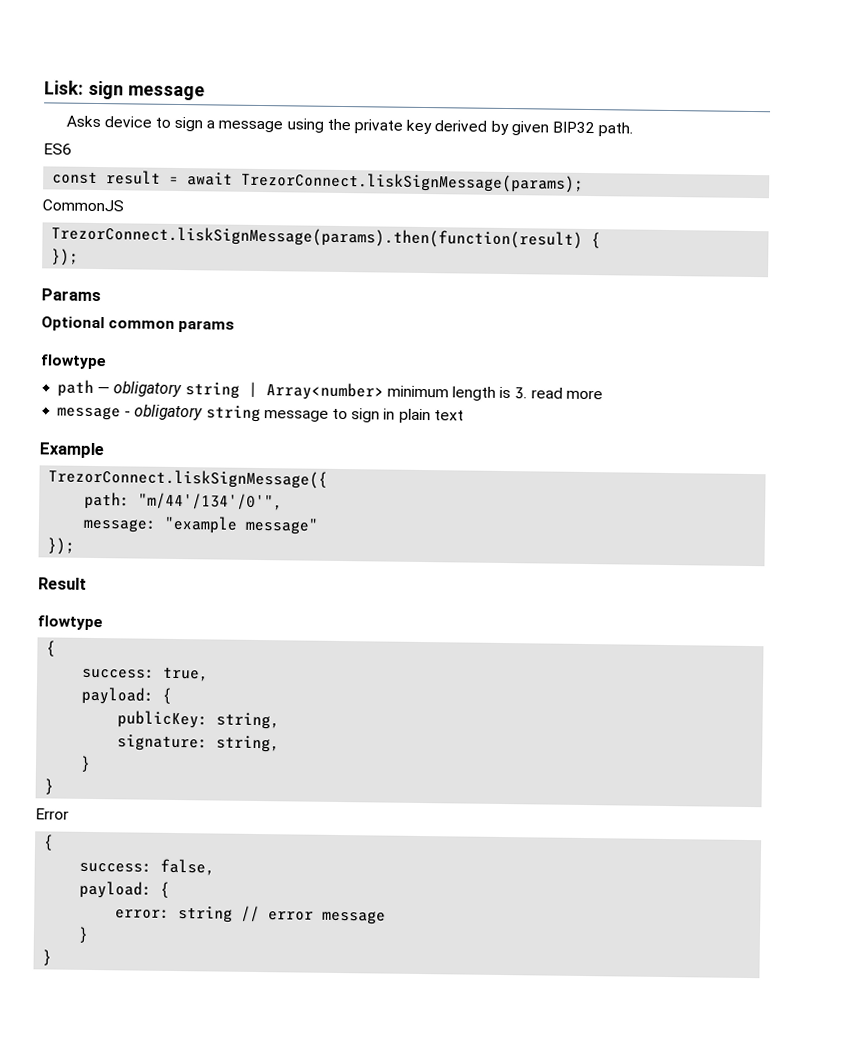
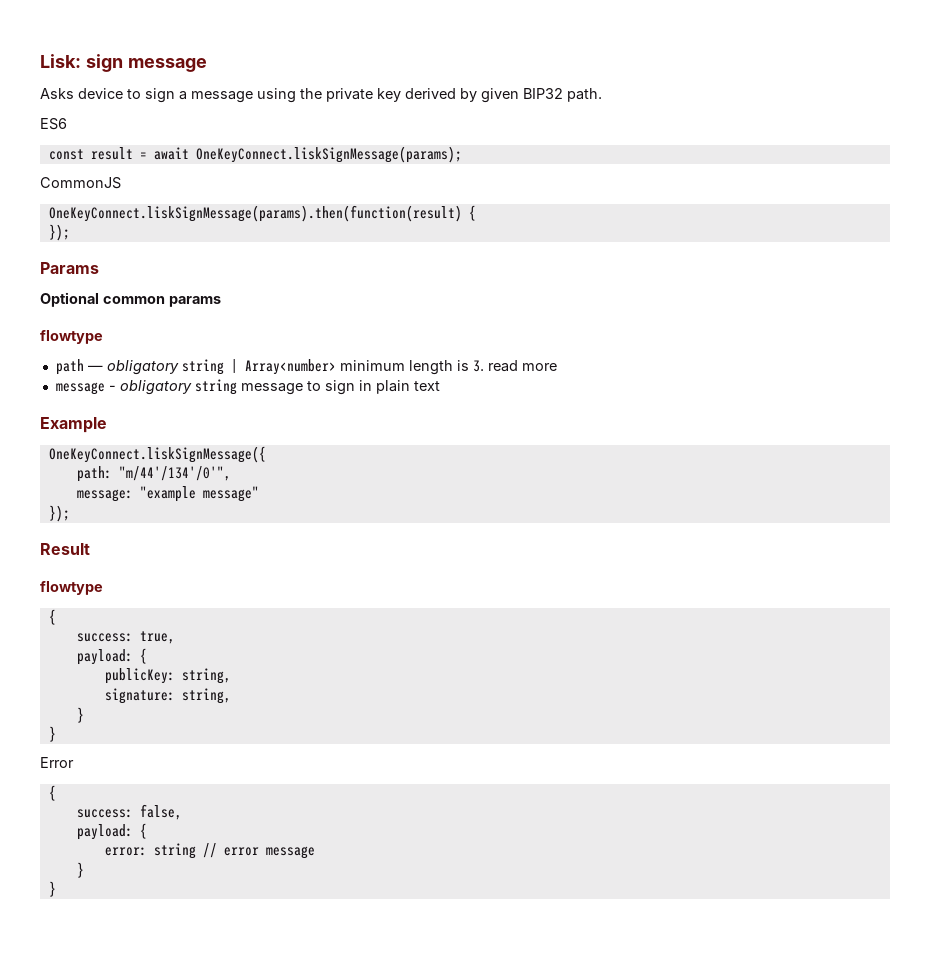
- const result = await TrezorConnect.liskSignMessage(params);
+ const result = await OneKeyConnect.liskSignMessage(params);
- TrezorConnect.liskSignMessage(params).then(function(result) {
+ OneKeyConnect.liskSignMessage(params).then(function(result) {
- TrezorConnect.liskSignMessage({
+ OneKeyConnect.liskSignMessage({

